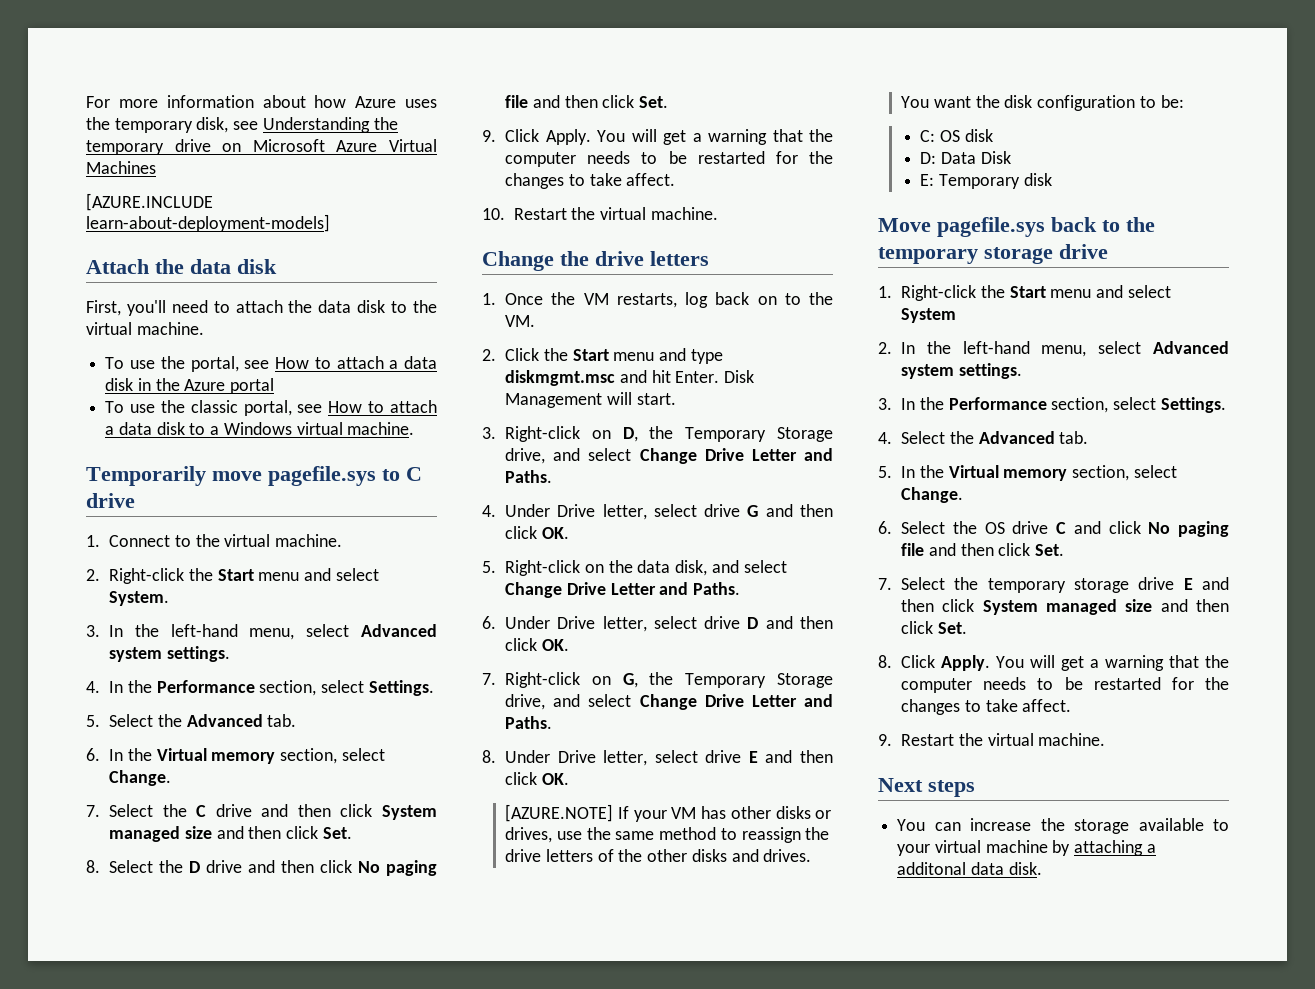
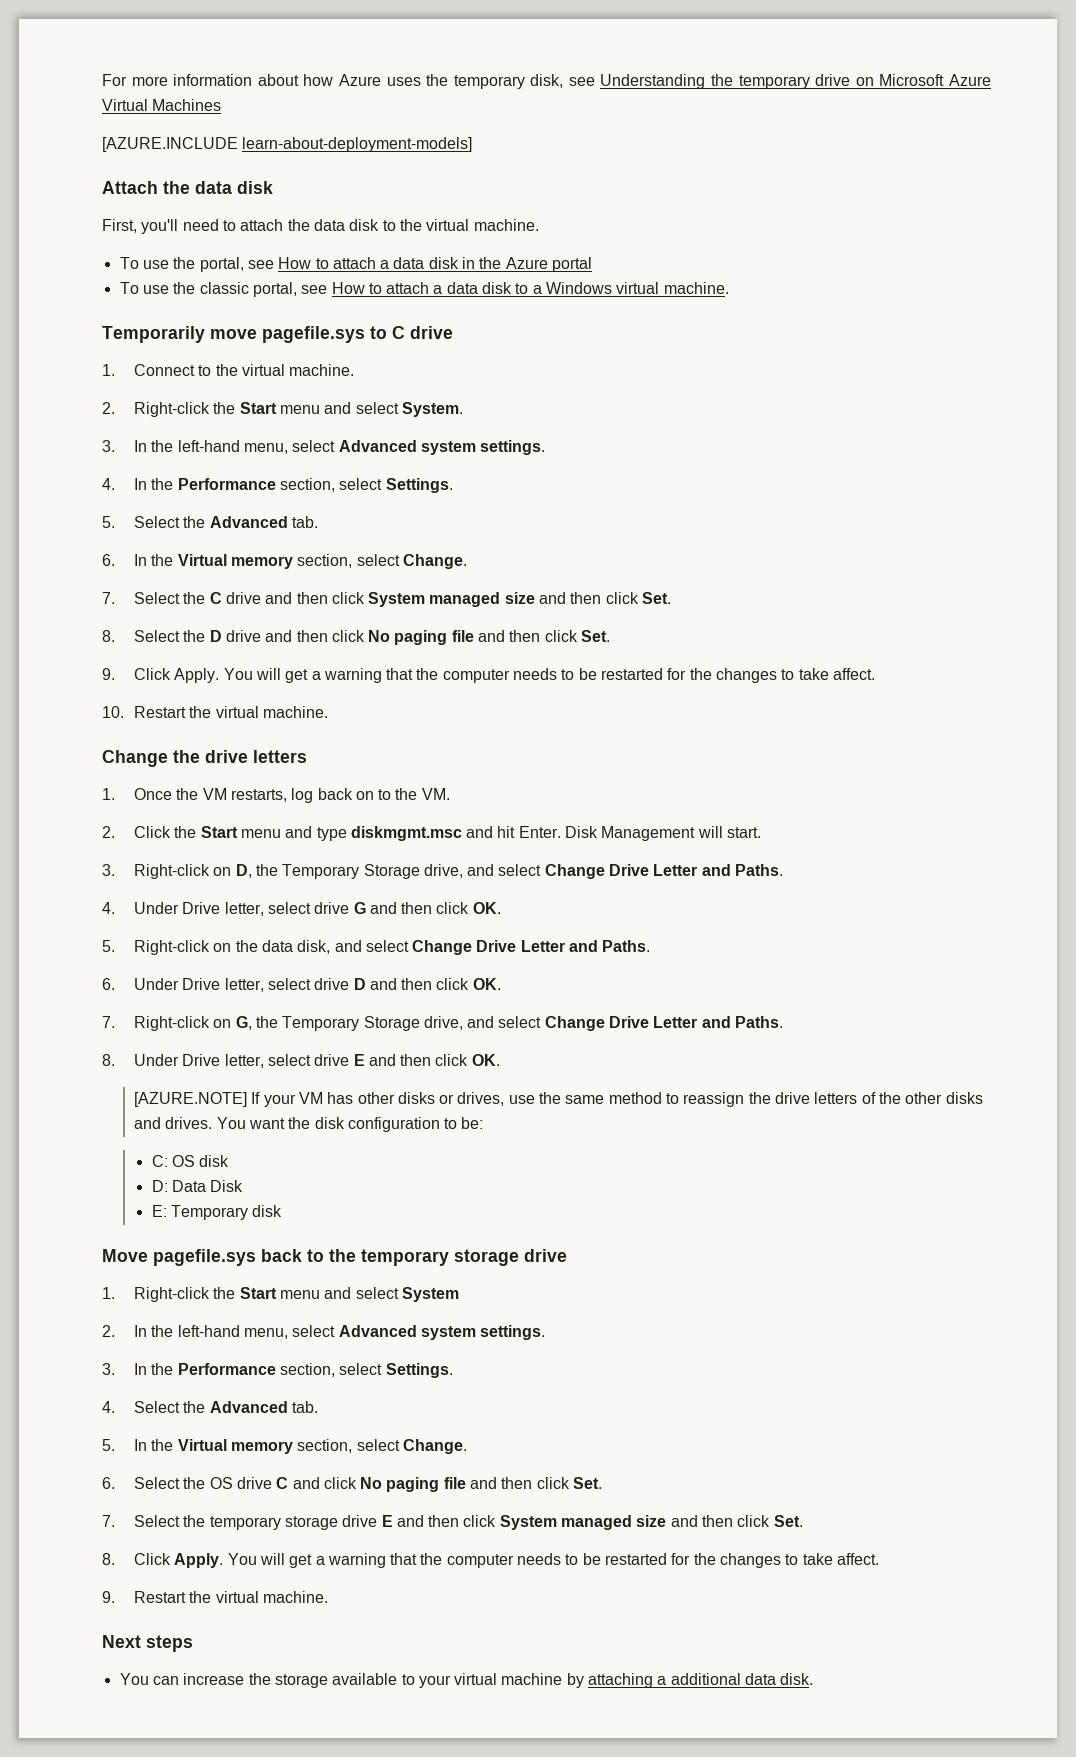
- You can increase the storage available to your virtual machine by attaching a additonal data disk.
+ You can increase the storage available to your virtual machine by attaching a additional data disk.

